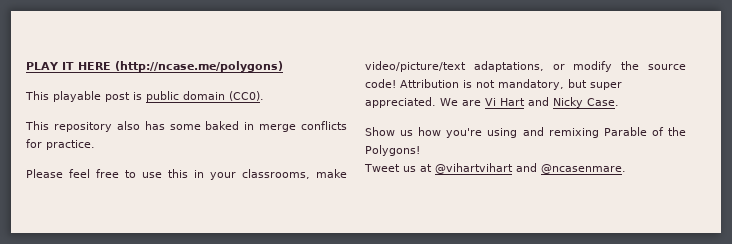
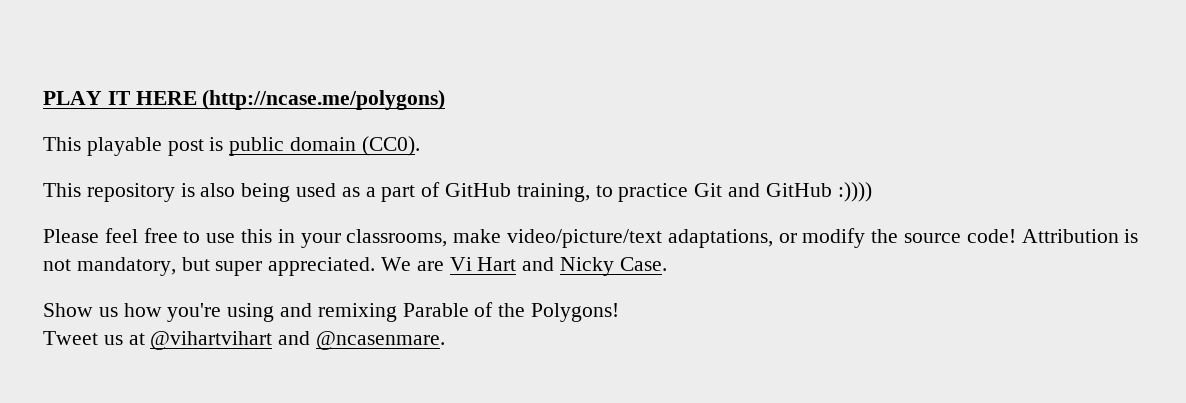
- This repository also has some baked in merge conflicts for practice.
+ This repository is also being used as a part of GitHub training, to practice Git and GitHub :))))

